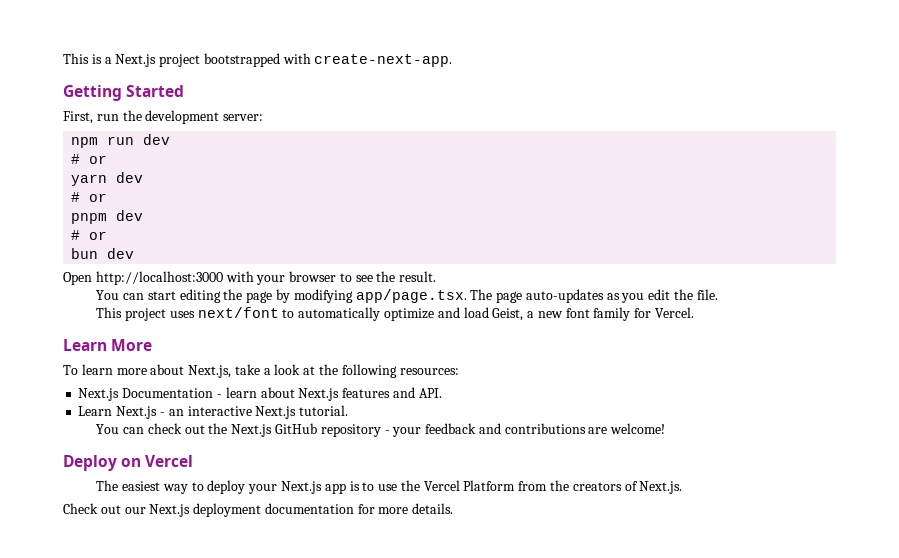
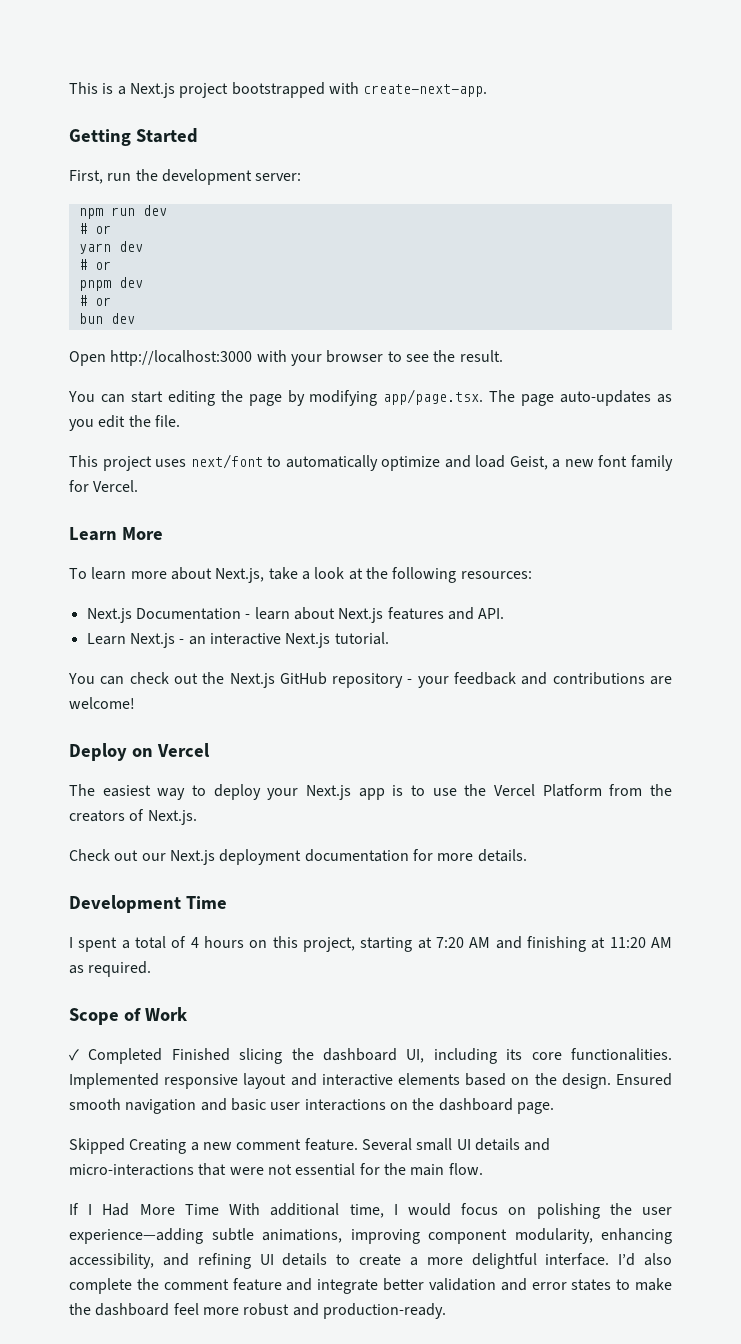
+ Development Time
+ I spent a total of 4 hours on this project, starting at 7:20 AM and finishing at 11:20 AM as required.
+ Scope of Work
+ ✓ Completed Finished slicing the dashboard UI, including its core functionalities. Implemented responsive layout and interactive elements based on the design. Ensured smooth navigation and basic user interactions on the dashboard page.
+ Skipped Creating a new comment feature. Several small UI details and micro-interactions that were not essential for the main flow.
+ If I Had More Time With additional time, I would focus on polishing the user experience—adding subtle animations, improving component modularity, enhancing accessibility, and refining UI details to create a more delightful interface. I’d also complete the comment feature and integrate better validation and error states to make the dashboard feel more robust and production-ready.

